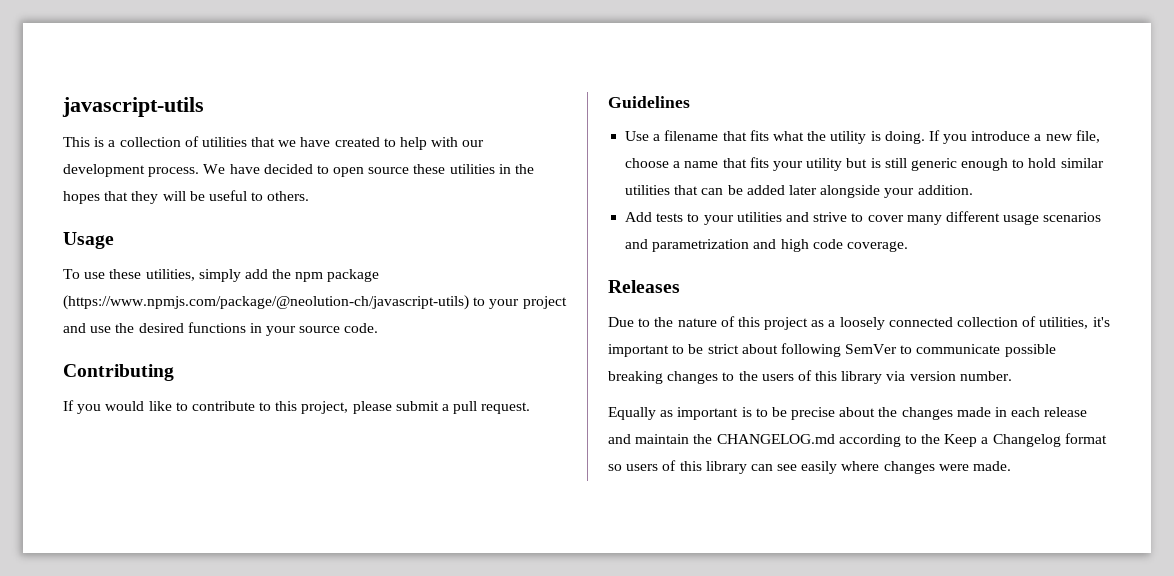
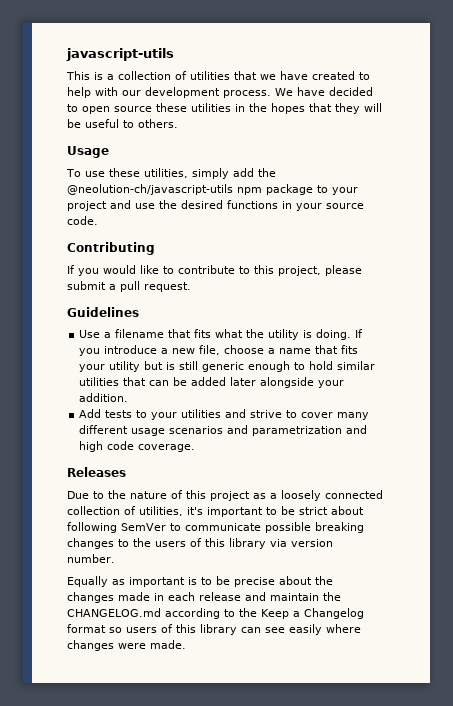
- To use these utilities, simply add the npm package (https://www.npmjs.com/package/@neolution-ch/javascript-utils) to your project and use the desired functions in your source code.
+ To use these utilities, simply add the @neolution-ch/javascript-utils npm package to your project and use the desired functions in your source code.

